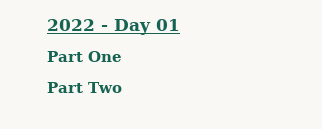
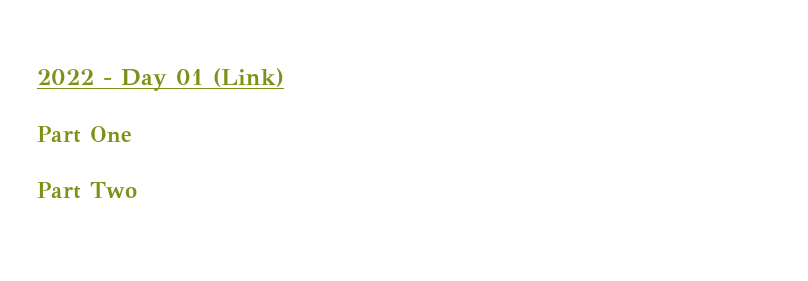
- 2022 - Day 01
+ 2022 - Day 01 (Link)

